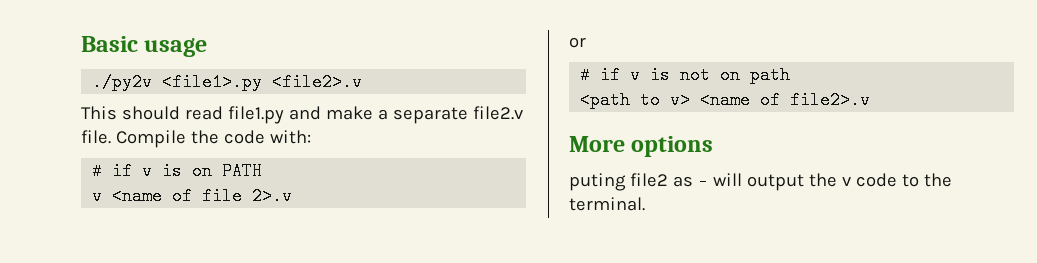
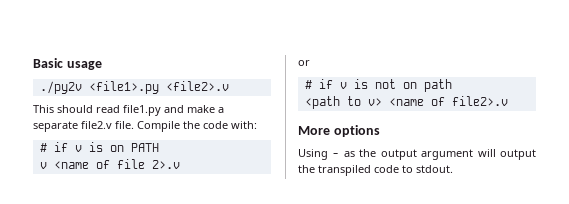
- puting file2 as - will output the v code to the terminal.
+ Using - as the output argument will output the transpiled code to stdout.

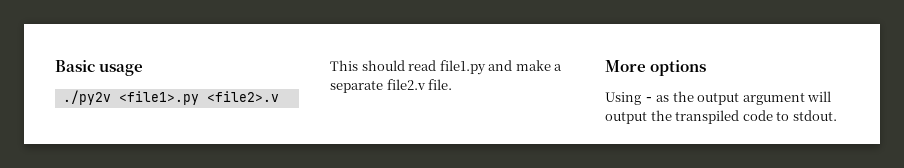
- Compile the code with:
- # if v is on PATH
- v <name of file 2>.v
- or
- # if v is not on path
- <path to v> <name of file2>.v

